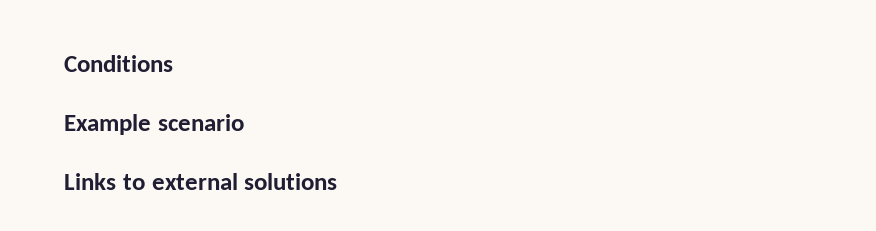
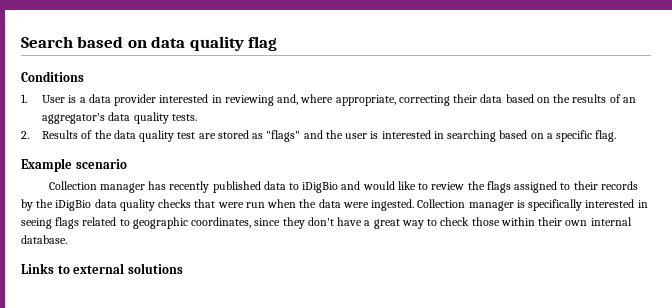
+ Search based on data quality flag
  Conditions
+ 1. User is a data provider interested in reviewing and, where appropriate, correcting their data based on the results of an aggregator's data quality tests.
+ 2. Results of the data quality test are stored as "flags" and the user is interested in searching based on a specific flag.
  Example scenario
+ Collection manager has recently published data to iDigBio and would like to review the flags assigned to their records by the iDigBio data quality checks that were run when the data were ingested. Collection manager is specifically interested in seeing flags related to geographic coordinates, since they don't have a great way to check those within their own internal database.

